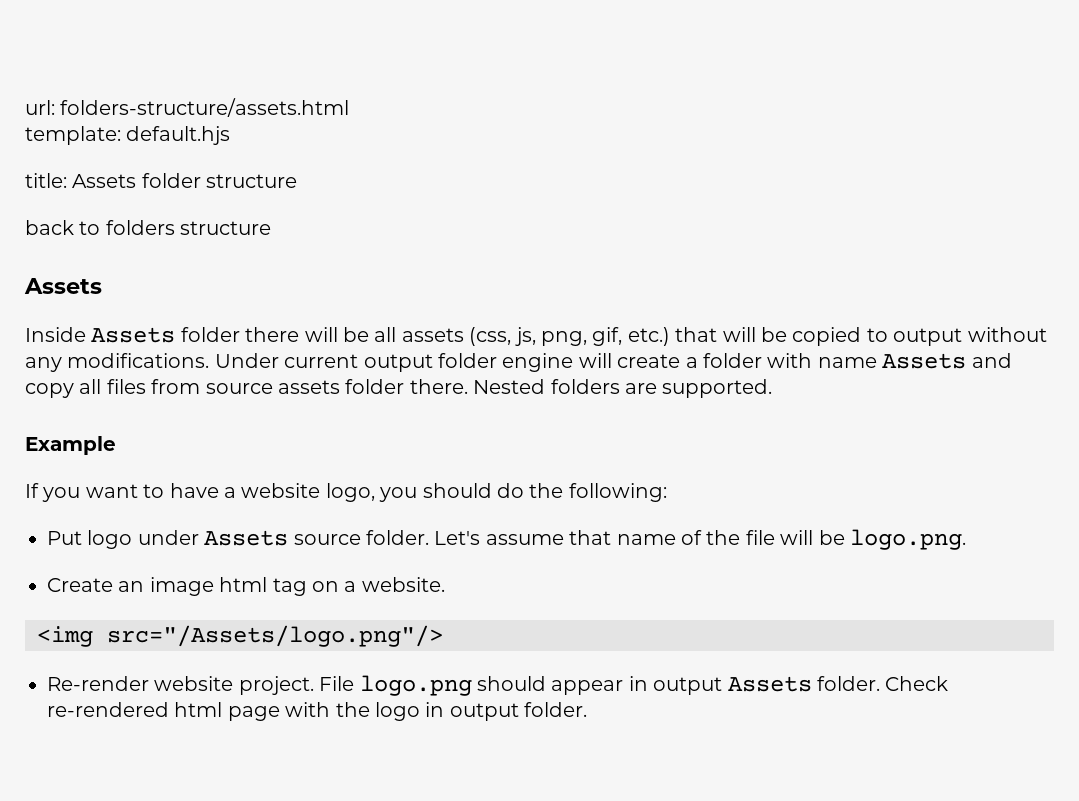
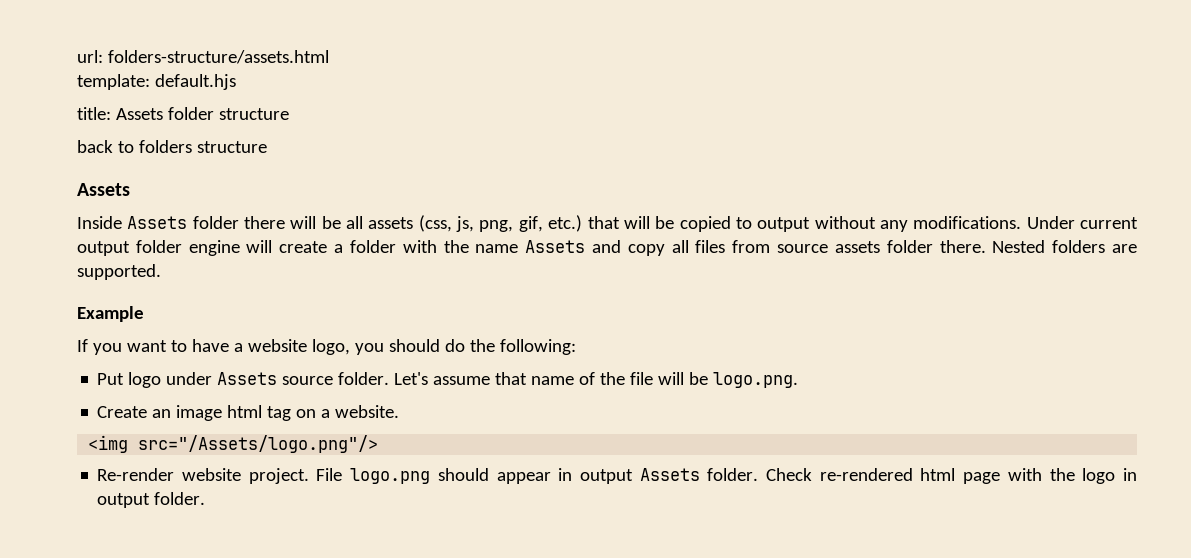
- Under current output folder engine will create a folder with name Assets and copy all files from source assets folder there.
+ Under current output folder engine will create a folder with the name Assets and copy all files from source assets folder there.

